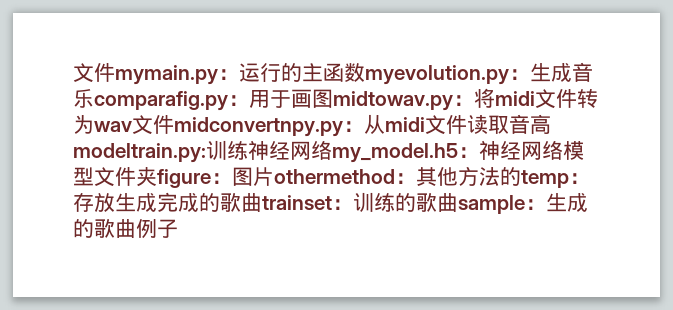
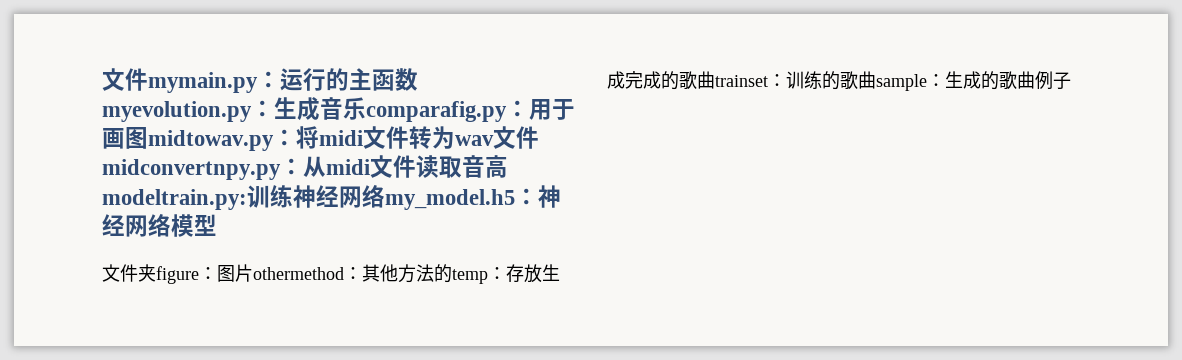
- 文件mymain.py：运行的主函数myevolution.py：生成音乐comparafig.py：用于画图midtowav.py：将midi文件转为wav文件midconvertnpy.py：从midi文件读取音高modeltrain.py:训练神经网络my_model.h5：神经网络模型文件夹figure：图片othermethod：其他方法的temp：存放生成完成的歌曲trainset：训练的歌曲sample：生成的歌曲例子
+ 文件mymain.py：运行的主函数myevolution.py：生成音乐comparafig.py：用于画图midtowav.py：将midi文件转为wav文件midconvertnpy.py：从midi文件读取音高modeltrain.py:训练神经网络my_model.h5：神经网络模型
+ 文件夹figure：图片othermethod：其他方法的temp：存放生成完成的歌曲trainset：训练的歌曲sample：生成的歌曲例子

